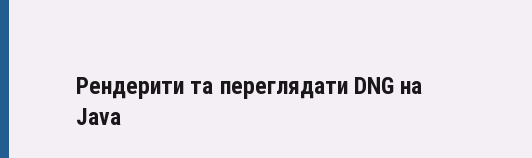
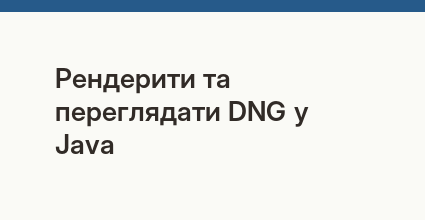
- Рендерити та переглядати DNG на Java
+ Рендерити та переглядати DNG у Java

